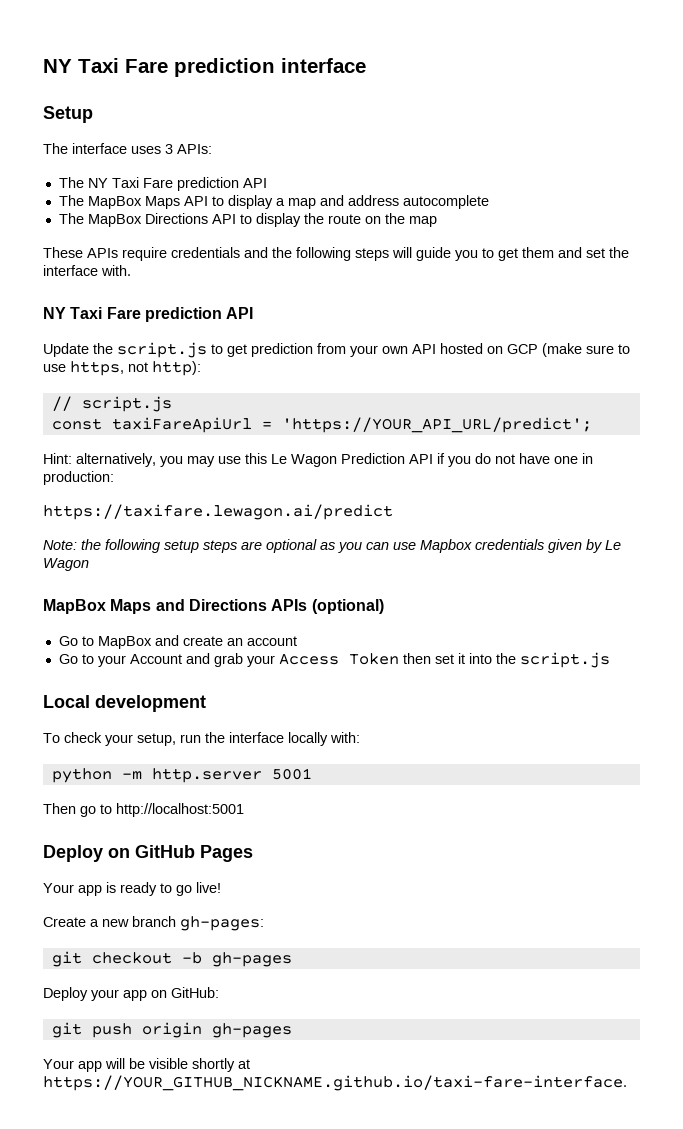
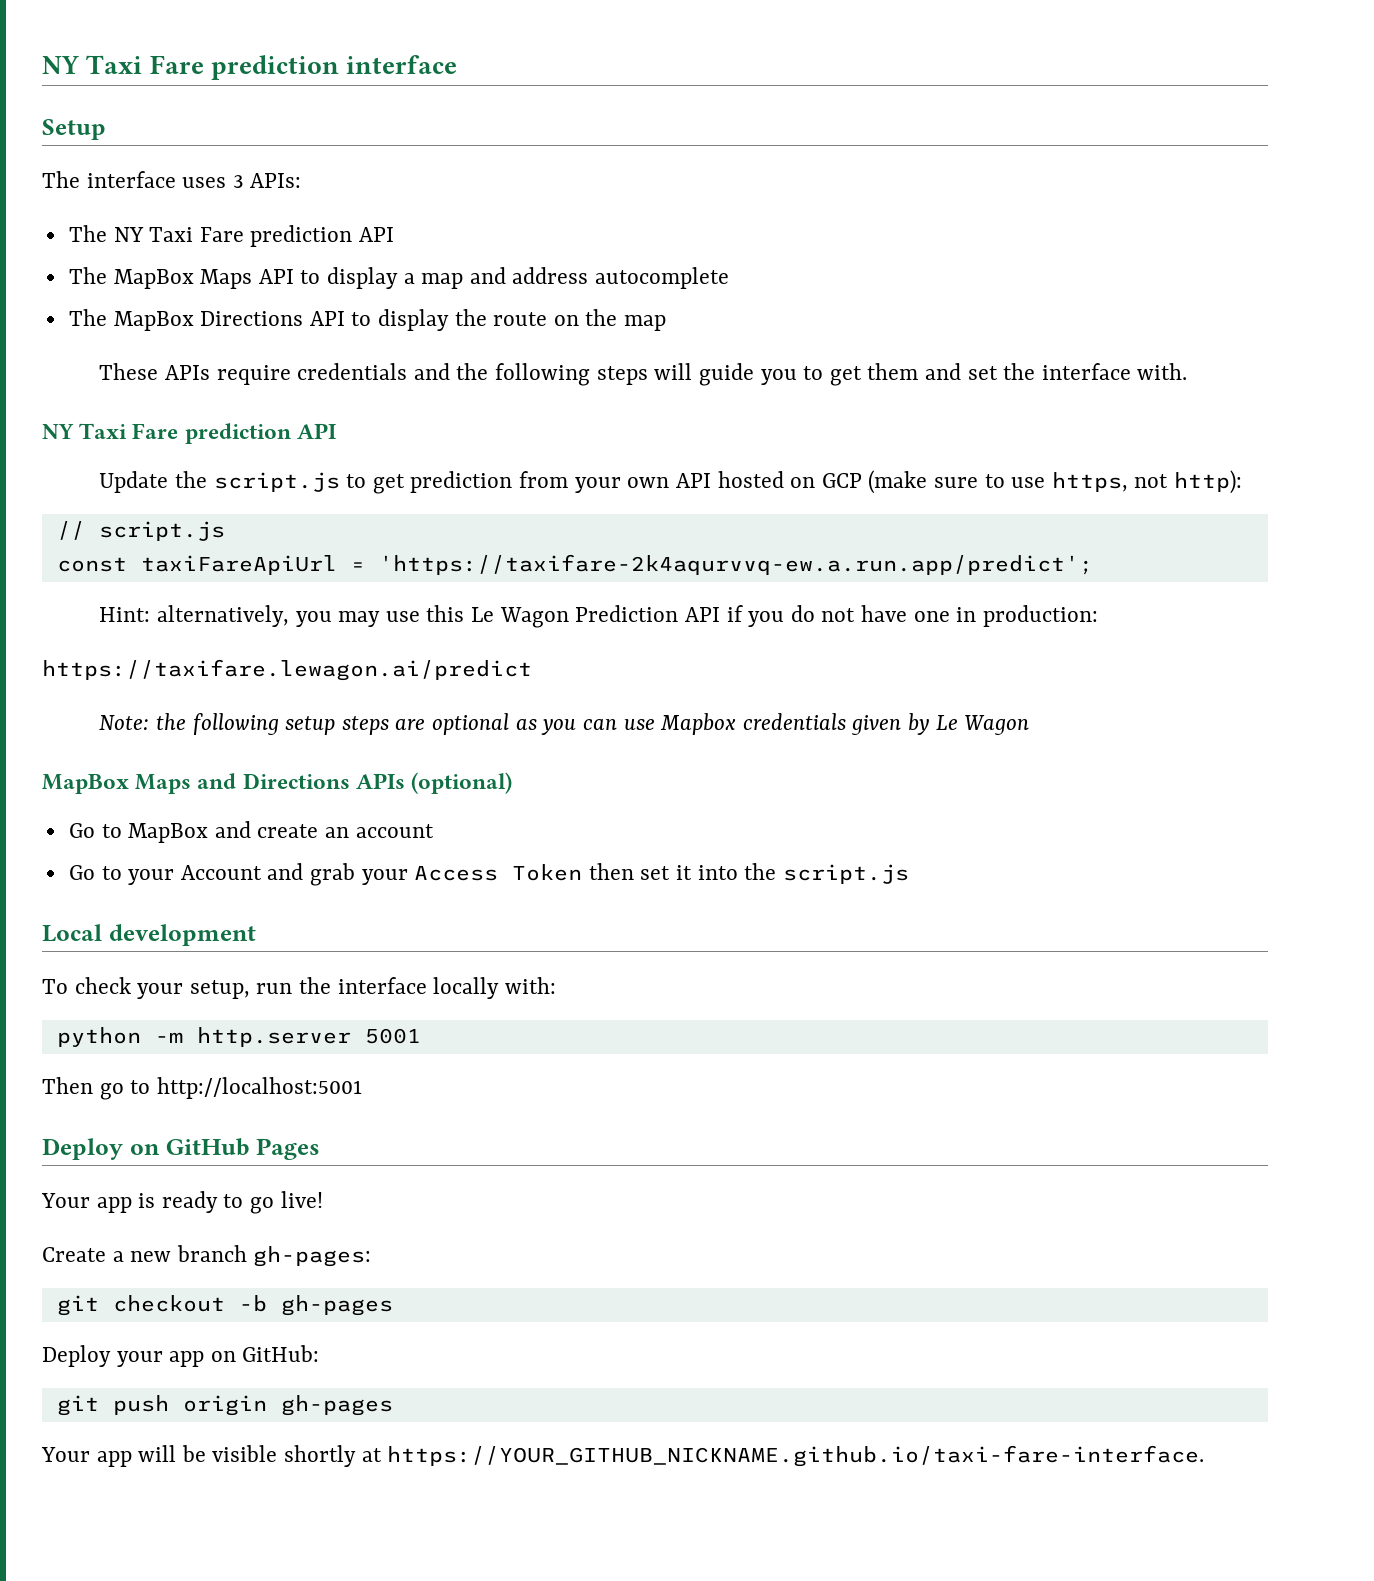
- const taxiFareApiUrl = 'https://YOUR_API_URL/predict';
+ const taxiFareApiUrl = 'https://taxifare-2k4aqurvvq-ew.a.run.app/predict';

